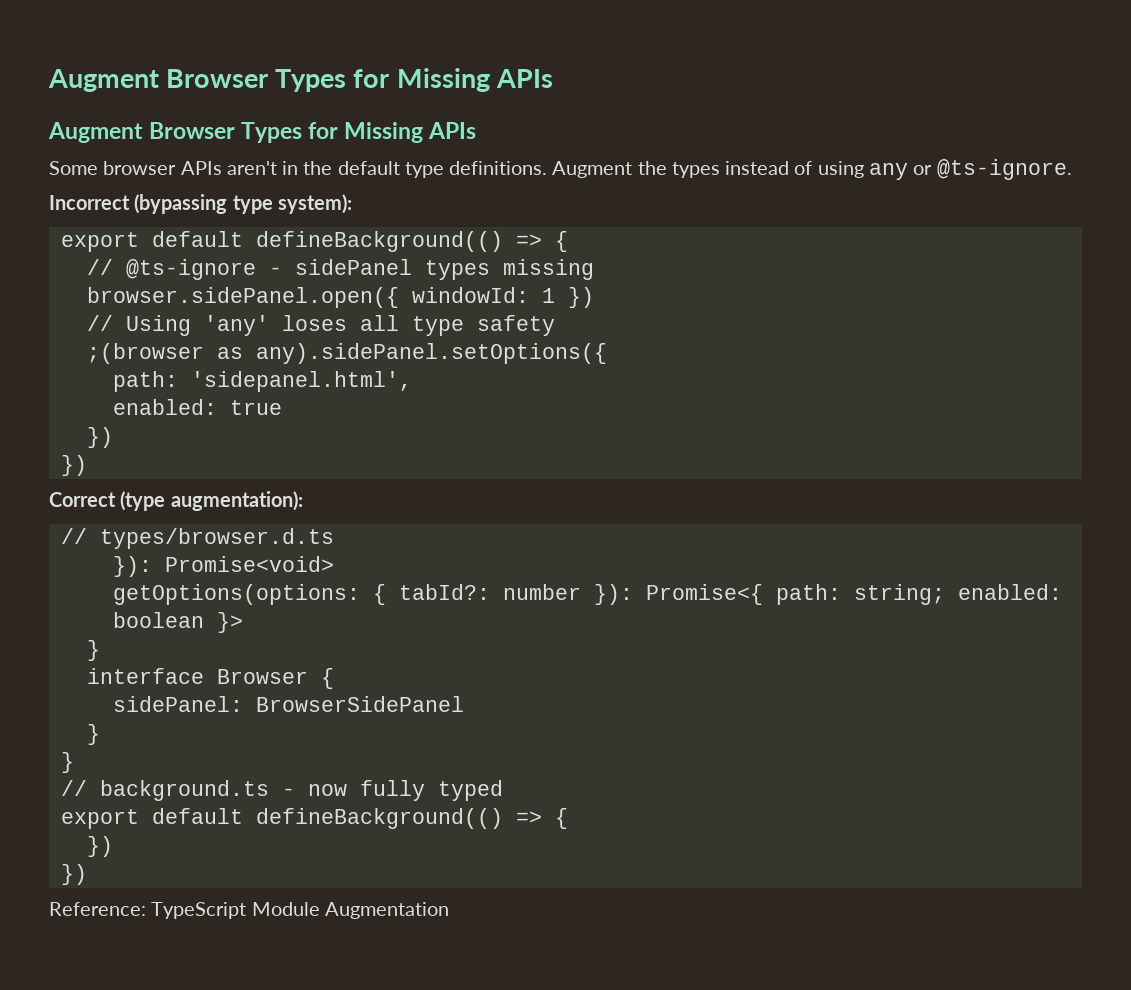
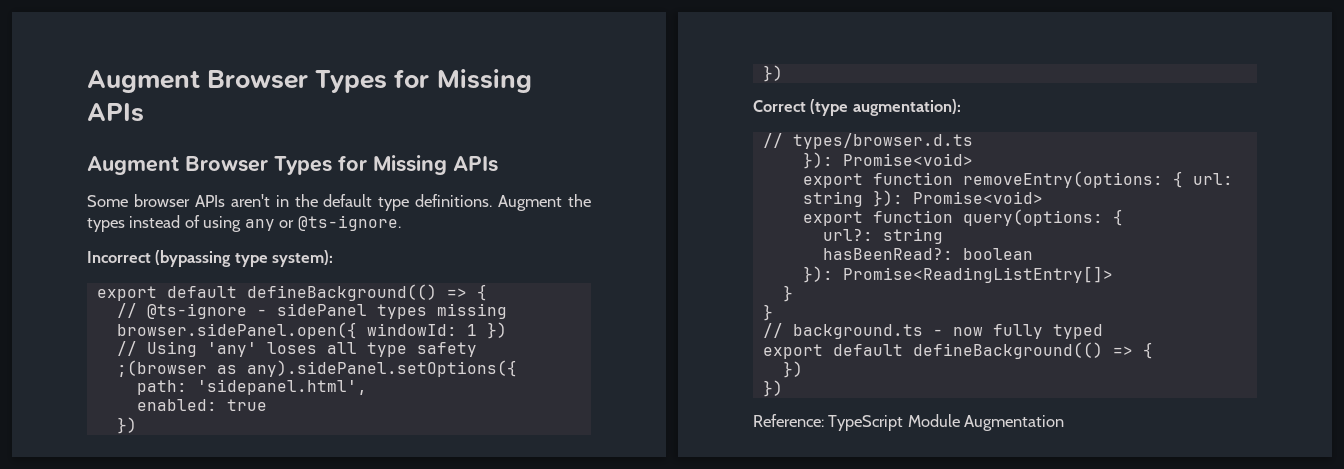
- getOptions(options: { tabId?: number }): Promise<{ path: string; enabled: boolean }>
- }
- interface Browser {
- sidePanel: BrowserSidePanel
+ export function removeEntry(options: { url: string }): Promise<void>
+ export function query(options: {
+ url?: string
+ hasBeenRead?: boolean
+ }): Promise<ReadingListEntry[]>

